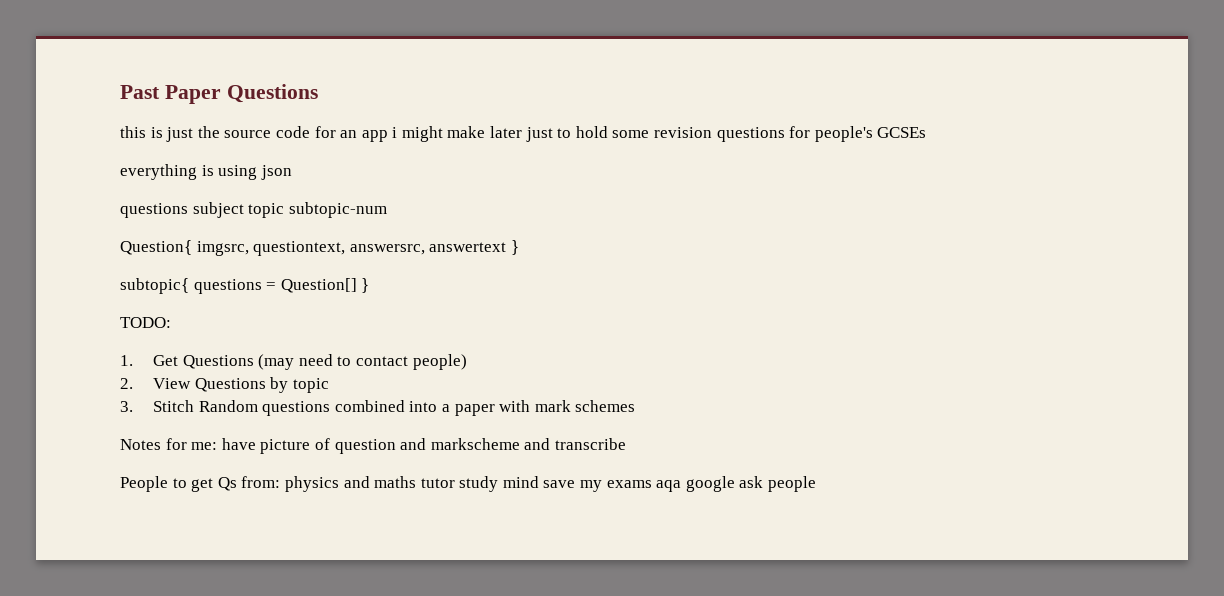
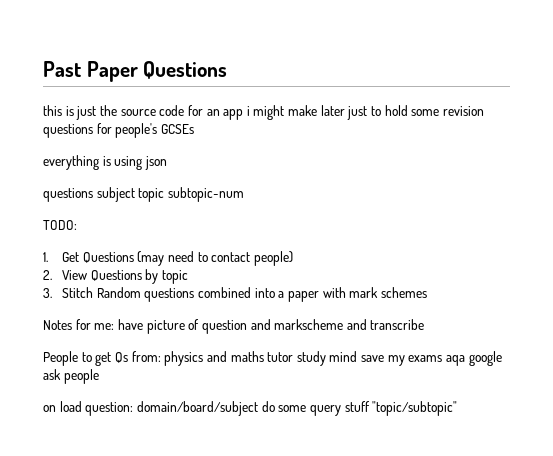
- Question{ imgsrc, questiontext, answersrc, answertext }
- subtopic{ questions = Question[] }
+ on load question: domain/board/subject do some query stuff "topic/subtopic"

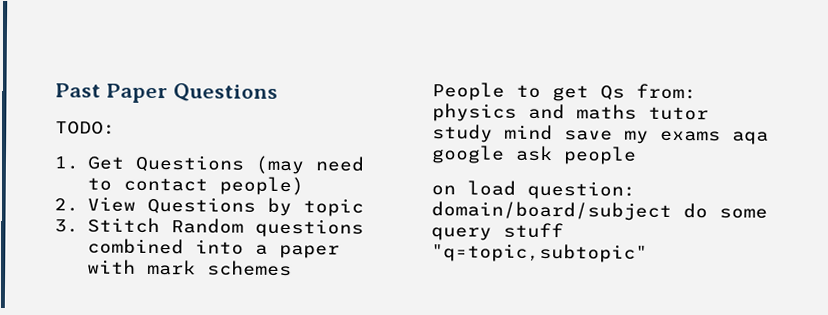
- this is just the source code for an app i might make later just to hold some revision questions for people's GCSEs
- everything is using json
- questions subject topic subtopic-num
- Notes for me: have picture of question and markscheme and transcribe
- on load question: domain/board/subject do some query stuff "topic/subtopic"
+ on load question: domain/board/subject do some query stuff "q=topic,subtopic"

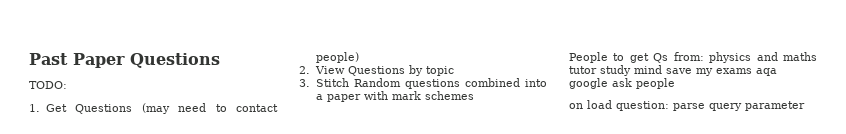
- on load question: domain/board/subject do some query stuff "q=topic,subtopic"
+ on load question: parse query parameter

